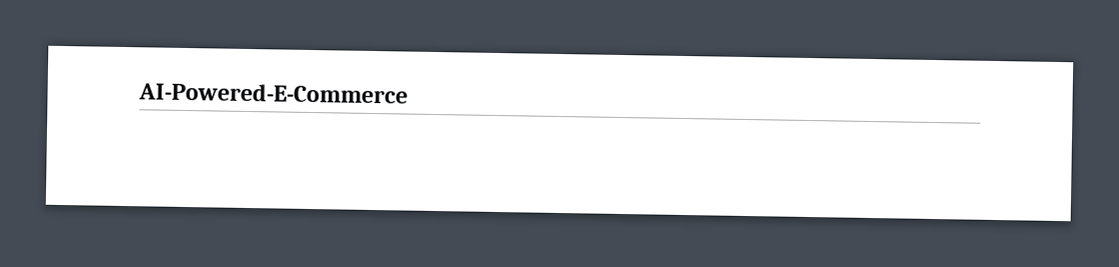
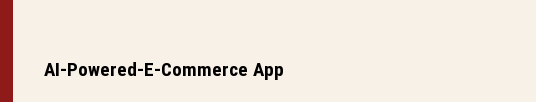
- AI-Powered-E-Commerce
+ AI-Powered-E-Commerce App

